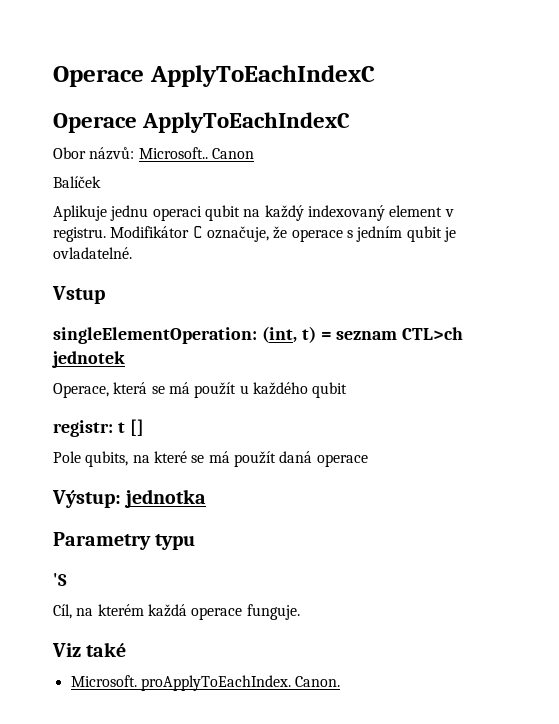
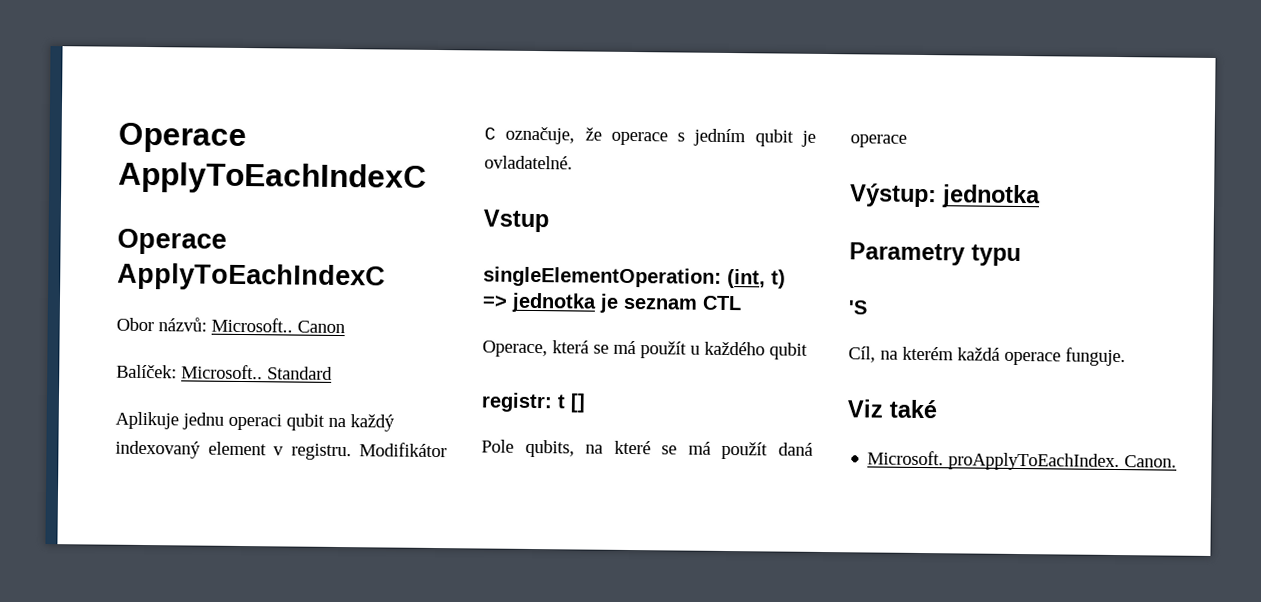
- Balíček
+ Balíček: Microsoft.. Standard
- singleElementOperation: (int, t) = seznam CTL>ch jednotek
+ singleElementOperation: (int, t) => jednotka je seznam CTL

